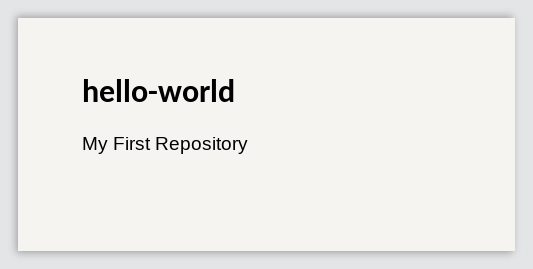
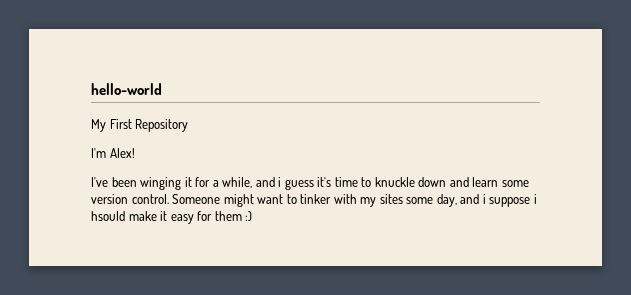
+ I'm Alex!
+ I've been winging it for a while, and i guess it's time to knuckle down and learn some version control. Someone might want to tinker with my sites some day, and i suppose i hsould make it easy for them :)

